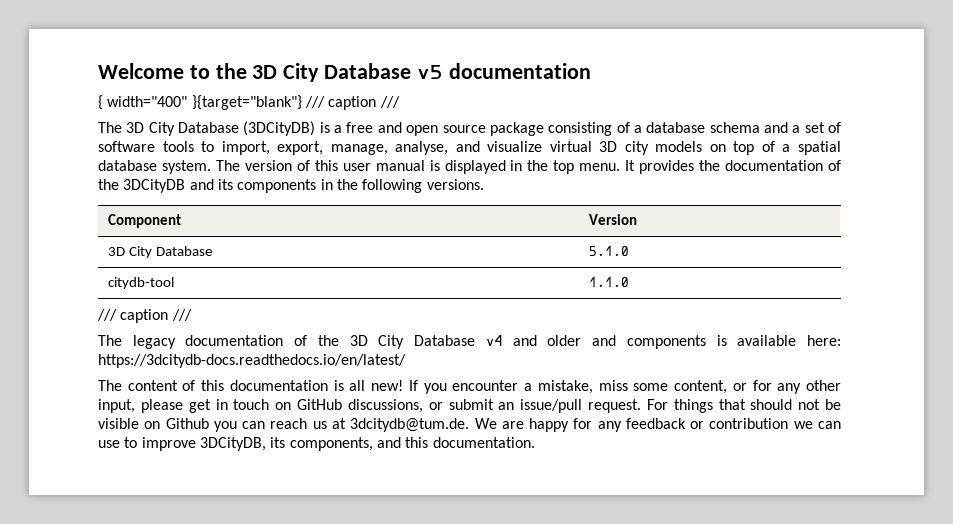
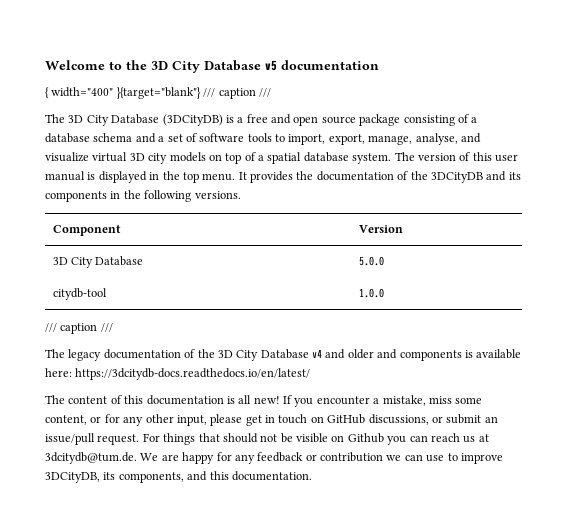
- 3D City Database | 5.1.0
+ 3D City Database | 5.0.0
- citydb-tool | 1.1.0
+ citydb-tool | 1.0.0

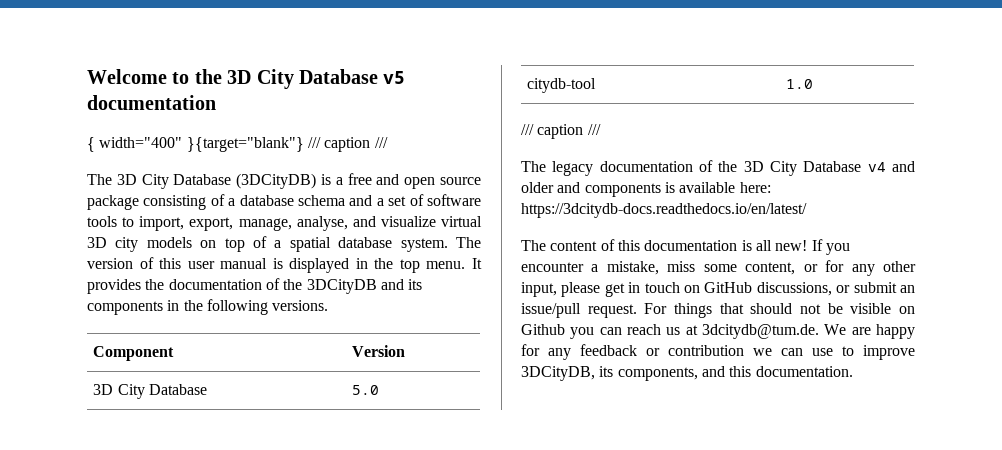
- 3D City Database | 5.0.0
+ 3D City Database | 5.0
- citydb-tool | 1.0.0
+ citydb-tool | 1.0

